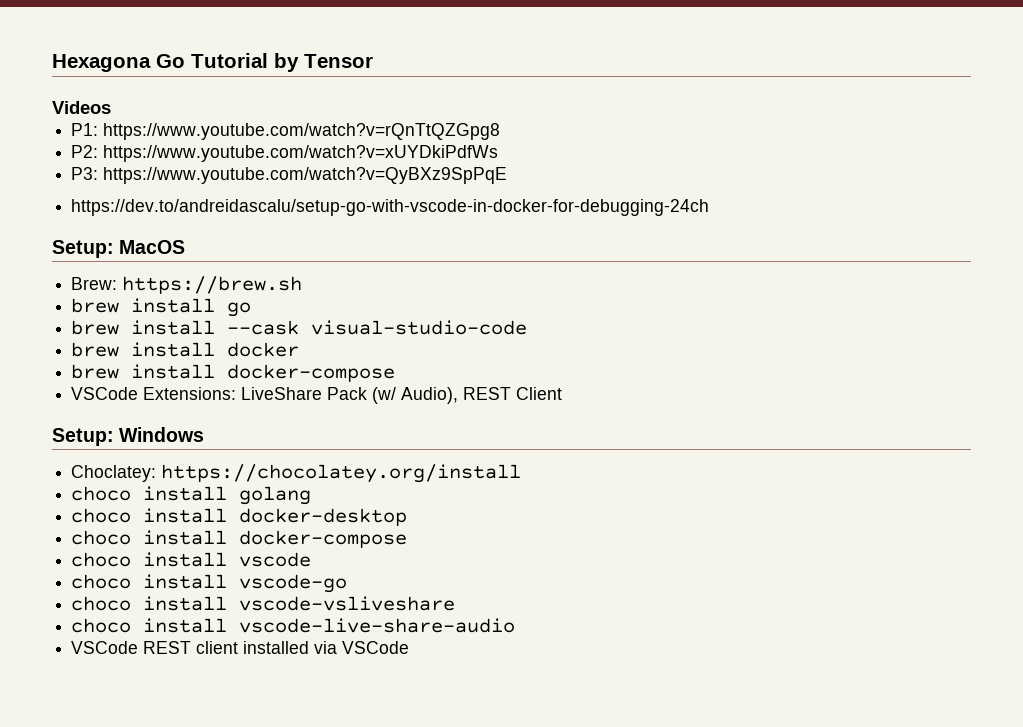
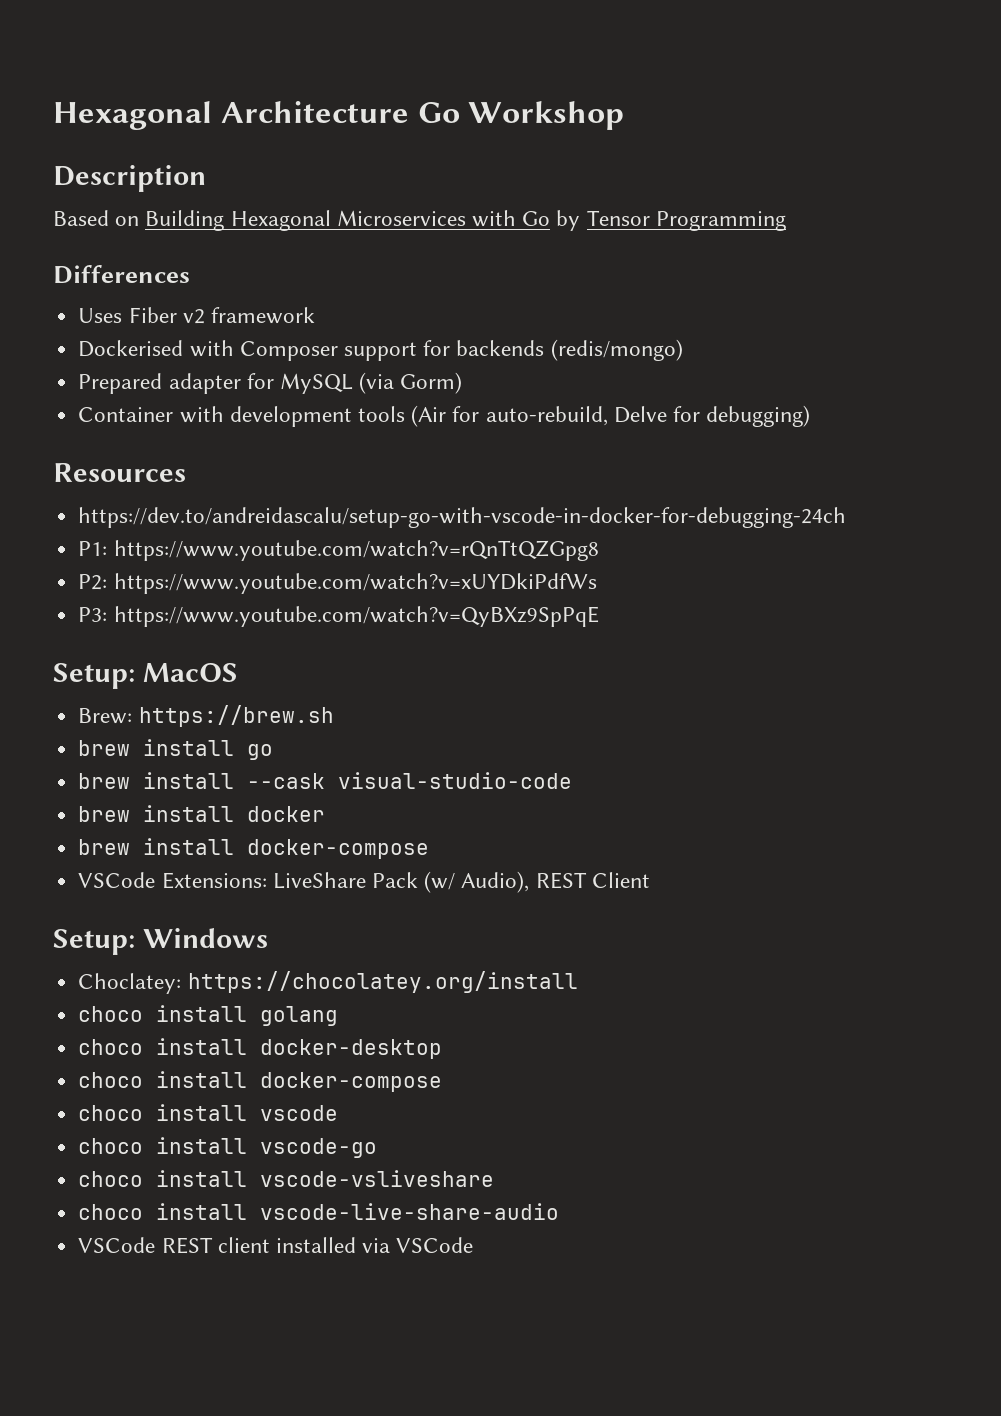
- Hexagona Go Tutorial by Tensor
- Videos
+ Hexagonal Architecture Go Workshop
+ Description
+ Based on Building Hexagonal Microservices with Go by Tensor Programming
+ Differences
+ Uses Fiber v2 framework
+ Dockerised with Composer support for backends (redis/mongo)
+ Prepared adapter for MySQL (via Gorm)
+ Container with development tools (Air for auto-rebuild, Delve for debugging)
+ Resources
+ https://dev.to/andreidascalu/setup-go-with-vscode-in-docker-for-debugging-24ch
- https://dev.to/andreidascalu/setup-go-with-vscode-in-docker-for-debugging-24ch

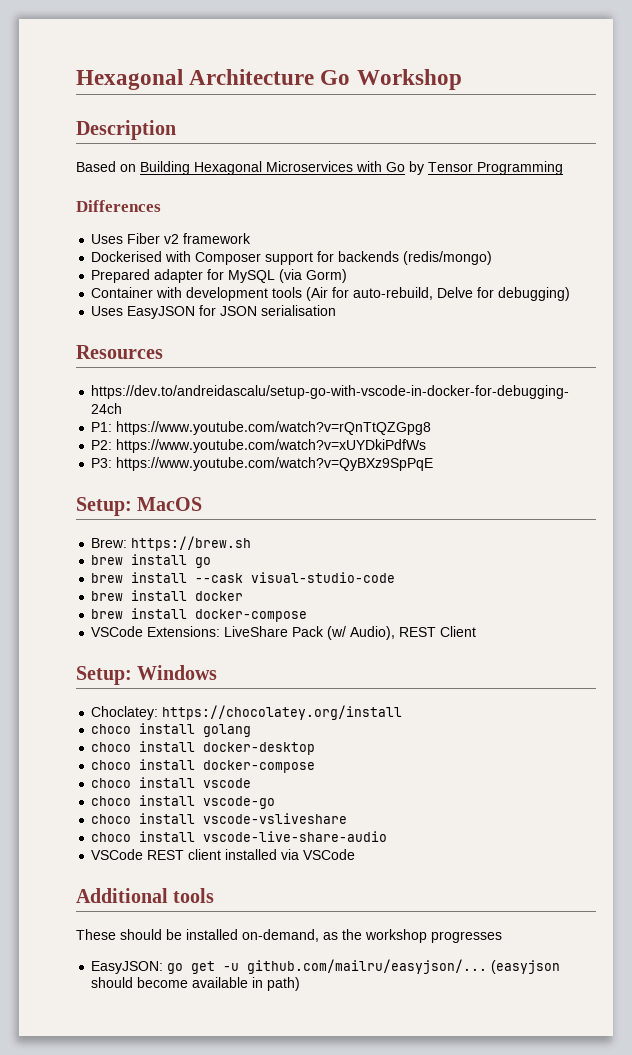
+ Uses EasyJSON for JSON serialisation
+ Additional tools
+ These should be installed on-demand, as the workshop progresses
+ EasyJSON: go get -u github.com/mailru/easyjson/... (easyjson should become available in path)

